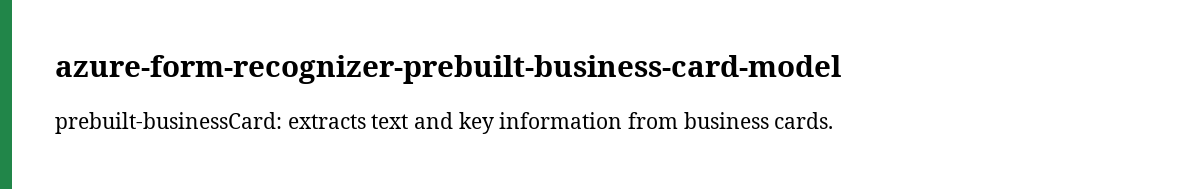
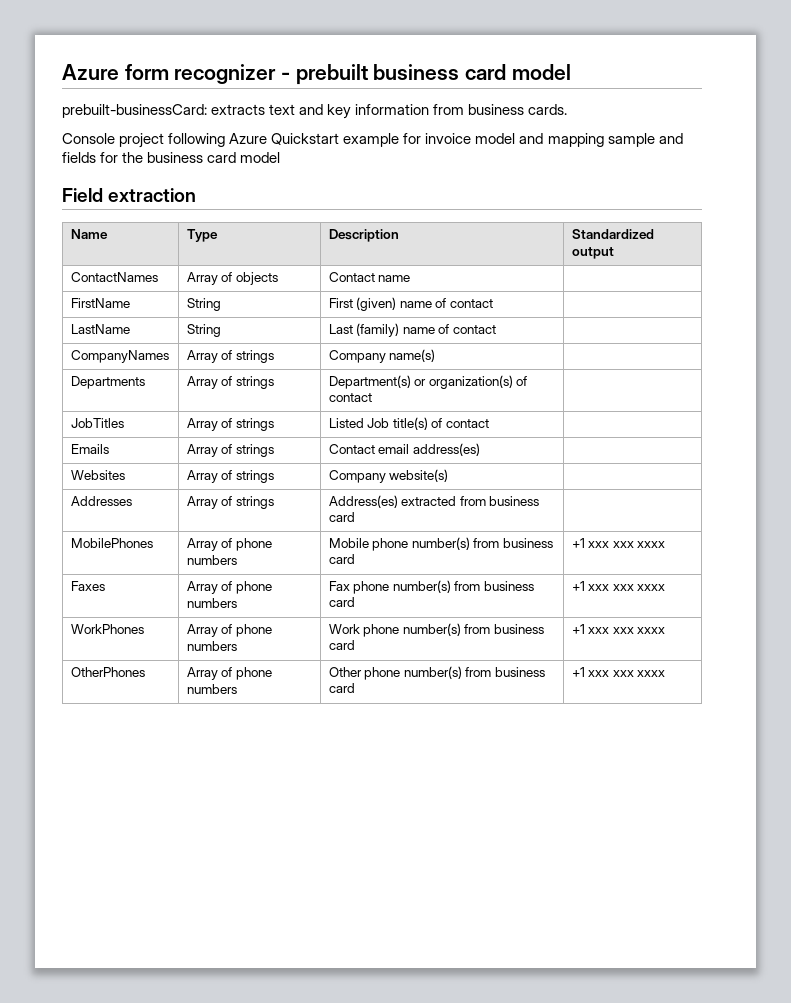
- azure-form-recognizer-prebuilt-business-card-model
+ Azure form recognizer - prebuilt business card model
+ Console project following Azure Quickstart example for invoice model and mapping sample and fields for the business card model
+ Field extraction
+ Name | Type | Description | Standardized output
+ ContactNames | Array of objects | Contact name |
+ FirstName | String | First (given) name of contact |
+ LastName | String | Last (family) name of contact |
+ CompanyNames | Array of strings | Company name(s) |
+ Departments | Array of strings | Department(s) or organization(s) of contact |
+ JobTitles | Array of strings | Listed Job title(s) of contact |
+ Emails | Array of strings | Contact email address(es) |
+ Websites | Array of strings | Company website(s) |
+ Addresses | Array of strings | Address(es) extracted from business card |
+ MobilePhones | Array of phone numbers | Mobile phone number(s) from business card | +1 xxx xxx xxxx
+ Faxes | Array of phone numbers | Fax phone number(s) from business card | +1 xxx xxx xxxx
+ WorkPhones | Array of phone numbers | Work phone number(s) from business card | +1 xxx xxx xxxx
+ OtherPhones | Array of phone numbers | Other phone number(s) from business card | +1 xxx xxx xxxx

